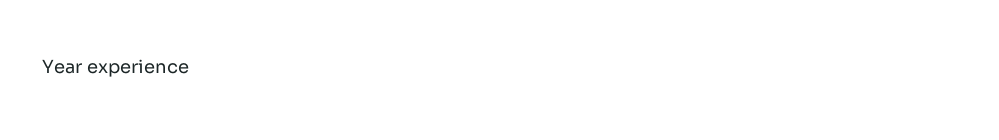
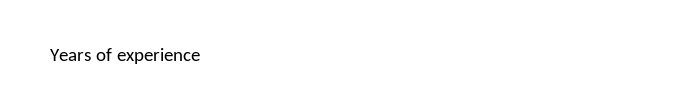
- Year experience
+ Years of experience

